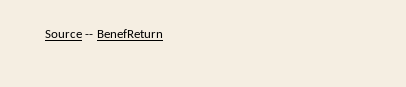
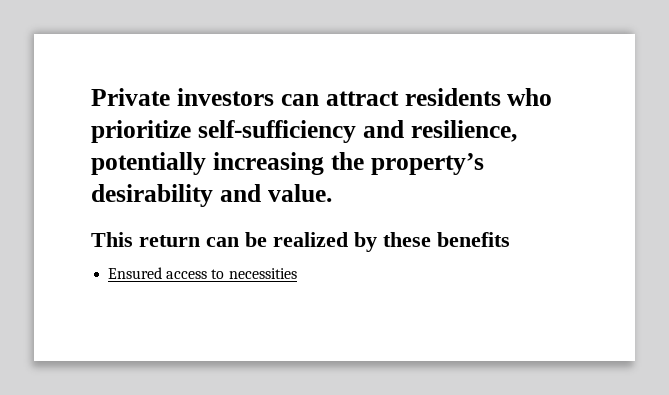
- Source -- BenefReturn
+ Private investors can attract residents who prioritize self-sufficiency and resilience, potentially increasing the property’s desirability and value.
+ This return can be realized by these benefits
+ Ensured access to necessities

